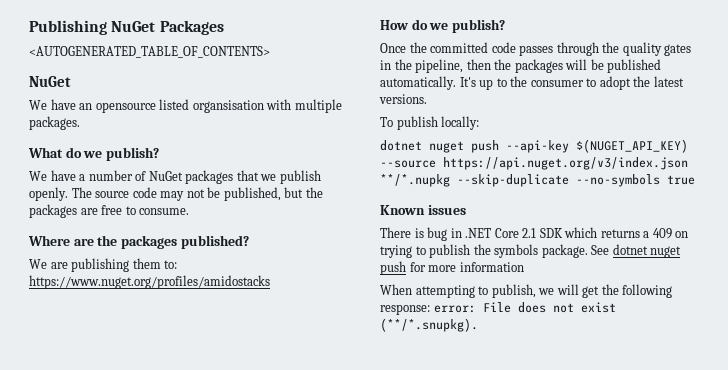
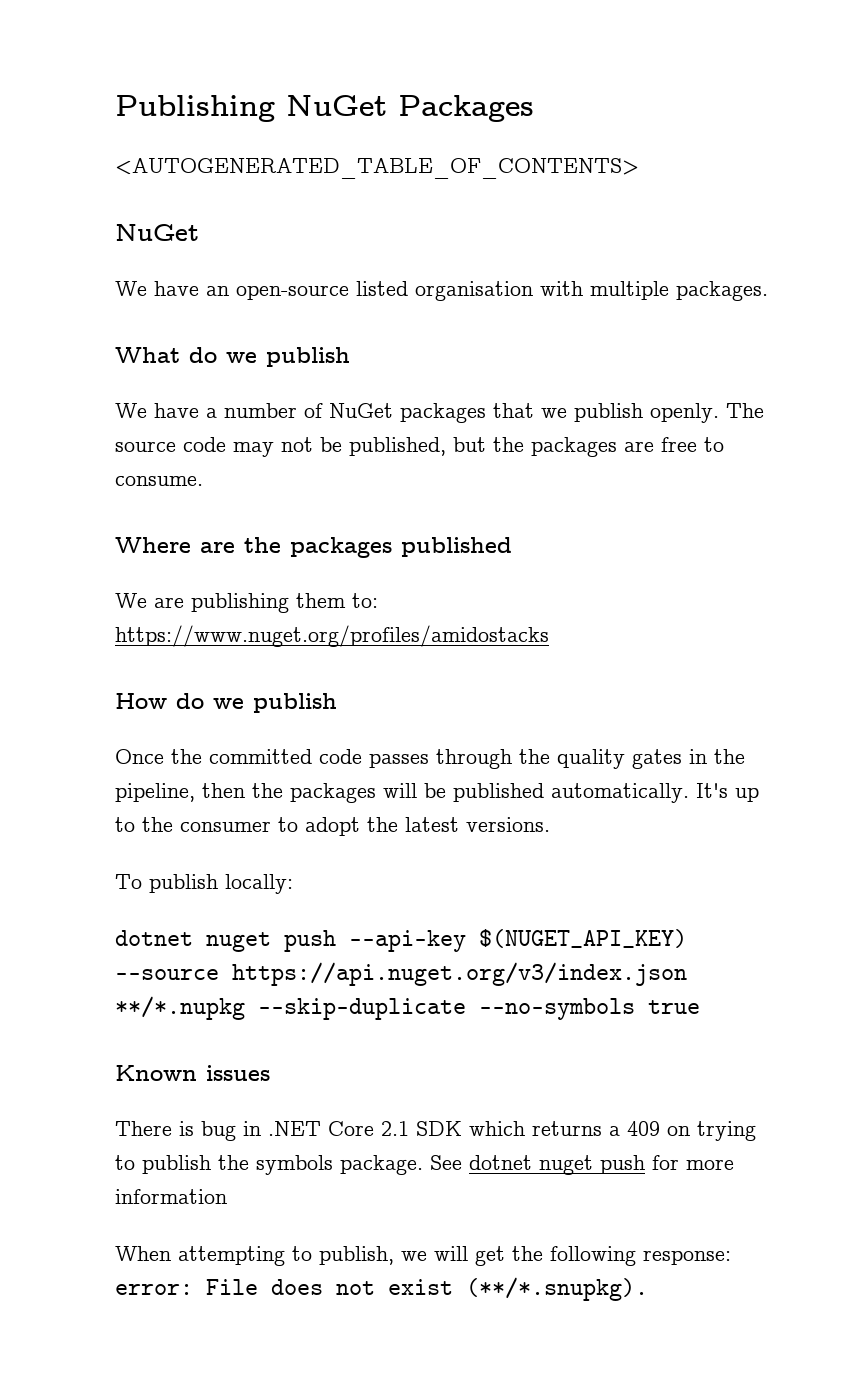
- We have an opensource listed organsisation with multiple packages.
+ We have an open-source listed organisation with multiple packages.
- What do we publish?
+ What do we publish
- Where are the packages published?
+ Where are the packages published
- How do we publish?
+ How do we publish

